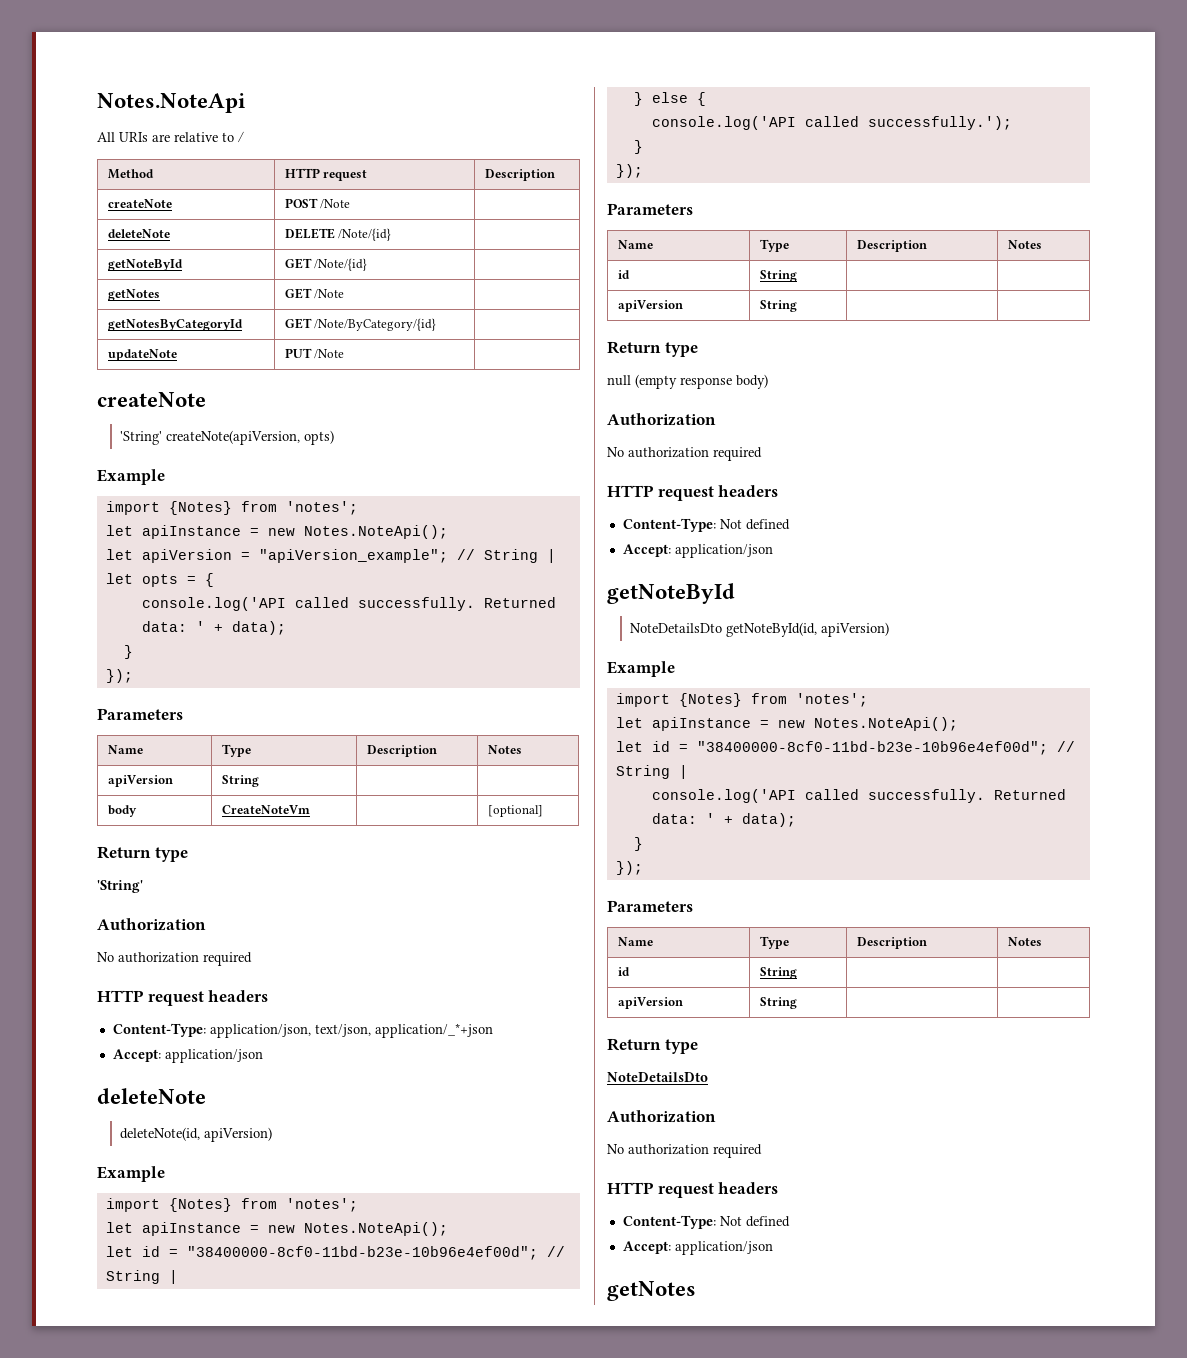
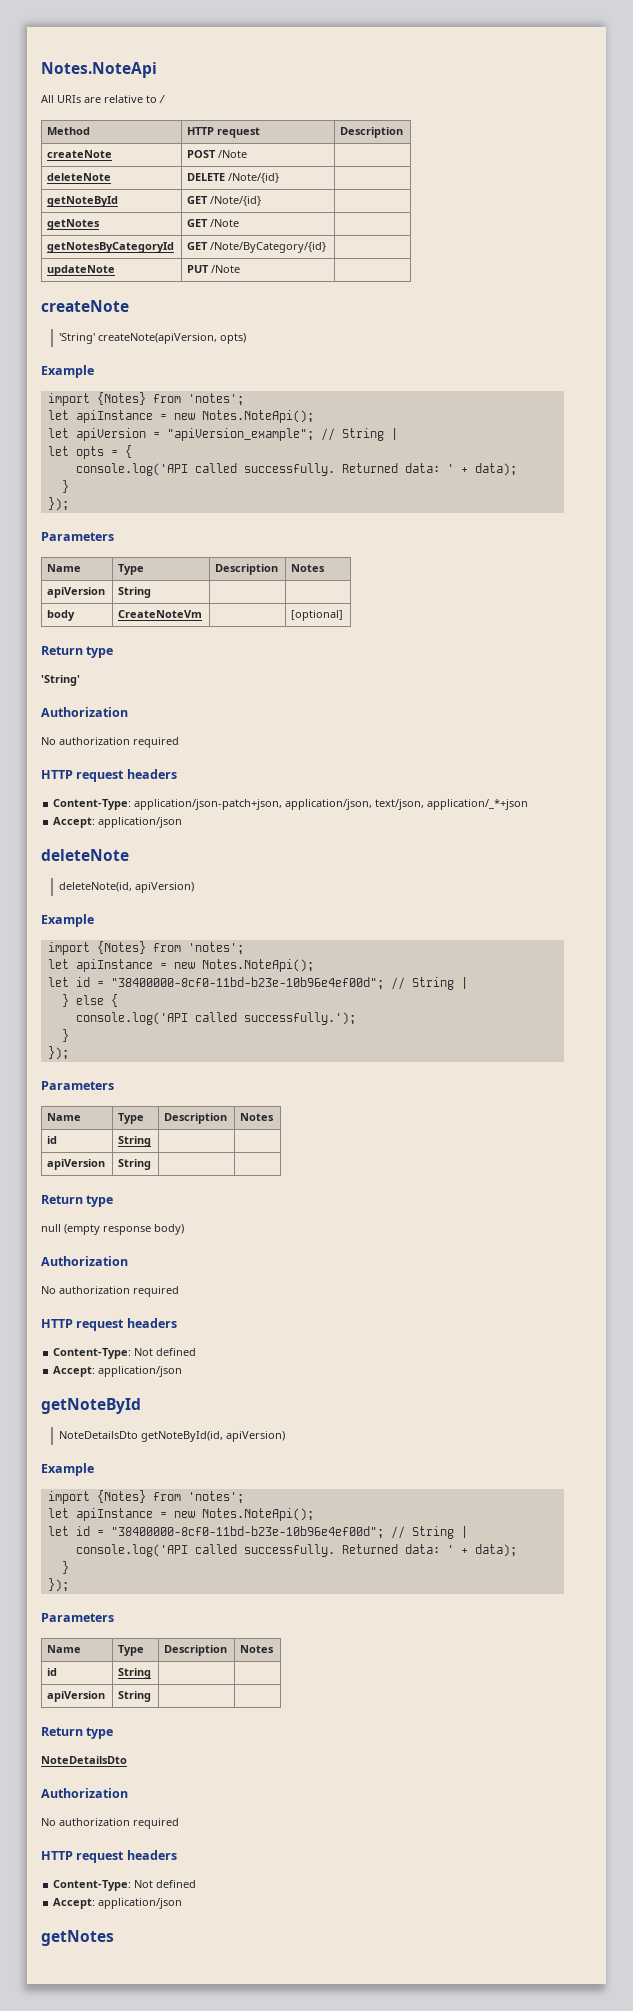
- Content-Type: application/json, text/json, application/_*+json
+ Content-Type: application/json-patch+json, application/json, text/json, application/_*+json

